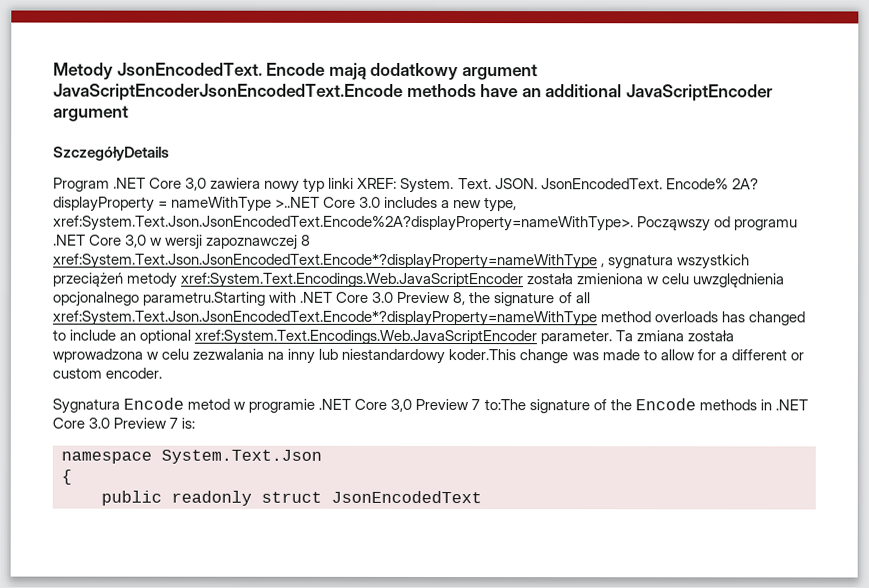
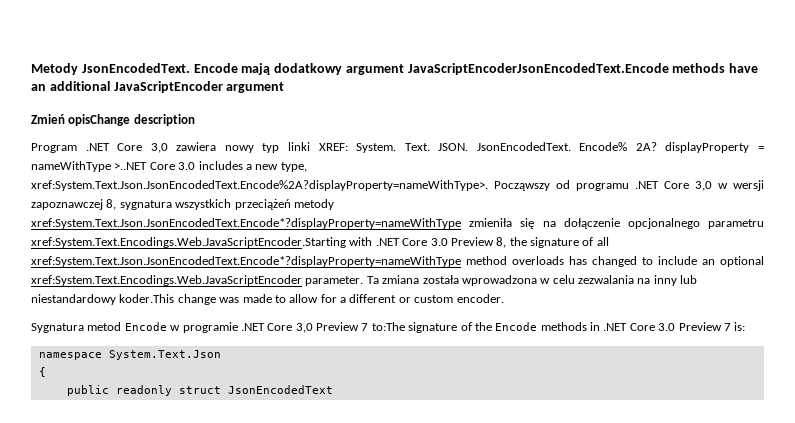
- SzczegółyDetails
+ Zmień opisChange description
- Encode% 2A? displayProperty = nameWithType >..NET Core 3.0 includes a new type, xref:System.Text.Json.JsonEncodedText.Encode%2A?displayProperty=nameWithType>. Począwszy od programu .NET Core 3,0 w wersji zapoznawczej 8 xref:System.Text.Json.JsonEncodedText.Encode*?displayProperty=nameWithType , sygnatura wszystkich przeciążeń metody xref:System.Text.Encodings.Web.JavaScriptEncoder została zmieniona w celu uwzględnienia opcjonalnego parametru.Starting with .NET Core 3.0 Preview 8, the signature of all xref:System.Text.Json.JsonEncodedText.Encode*?displayProperty=nameWithType method overloads has changed to include an optional xref:System.Text.Encodings.Web.JavaScriptEncoder parameter.
+ Encode% 2A? displayProperty = nameWithType >..NET Core 3.0 includes a new type, xref:System.Text.Json.JsonEncodedText.Encode%2A?displayProperty=nameWithType>. Począwszy od programu .NET Core 3,0 w wersji zapoznawczej 8, sygnatura wszystkich przeciążeń metody xref:System.Text.Json.JsonEncodedText.Encode*?displayProperty=nameWithType zmieniła się na dołączenie opcjonalnego parametru xref:System.Text.Encodings.Web.JavaScriptEncoder.Starting with .NET Core 3.0 Preview 8, the signature of all xref:System.Text.Json.JsonEncodedText.Encode*?displayProperty=nameWithType method overloads has changed to include an optional xref:System.Text.Encodings.Web.JavaScriptEncoder parameter.
- Sygnatura Encode metod w programie .NET Core 3,0 Preview 7 to:The signature of the Encode methods in .NET Core 3.0 Preview 7 is:
+ Sygnatura metod Encode w programie .NET Core 3,0 Preview 7 to:The signature of the Encode methods in .NET Core 3.0 Preview 7 is:

